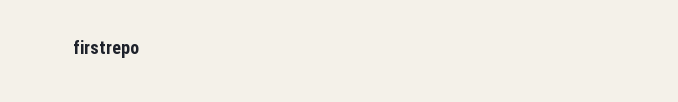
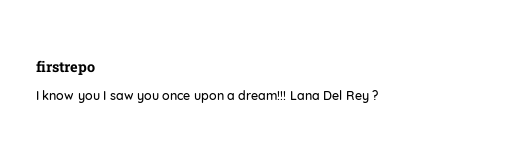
+ I know you I saw you once upon a dream!!! Lana Del Rey ?

